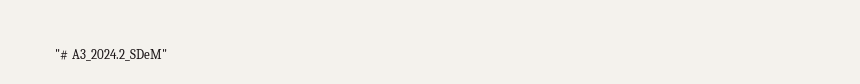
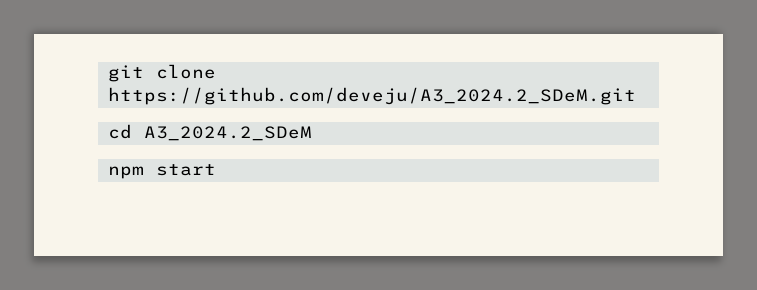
- "# A3_2024.2_SDeM"
+ git clone https://github.com/deveju/A3_2024.2_SDeM.git
+ cd A3_2024.2_SDeM
+ npm start

